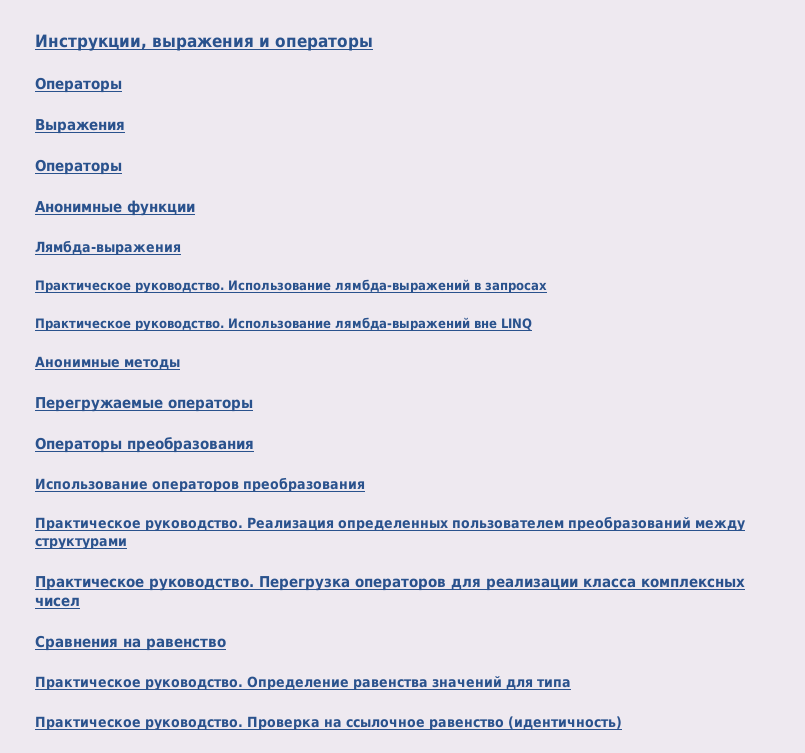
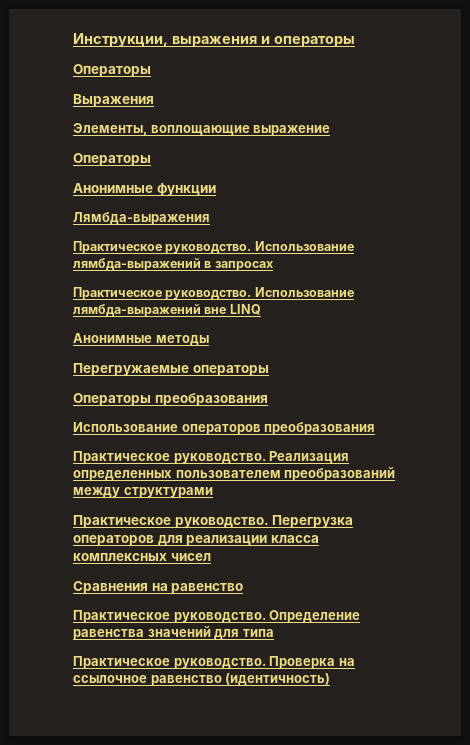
+ Элементы, воплощающие выражение

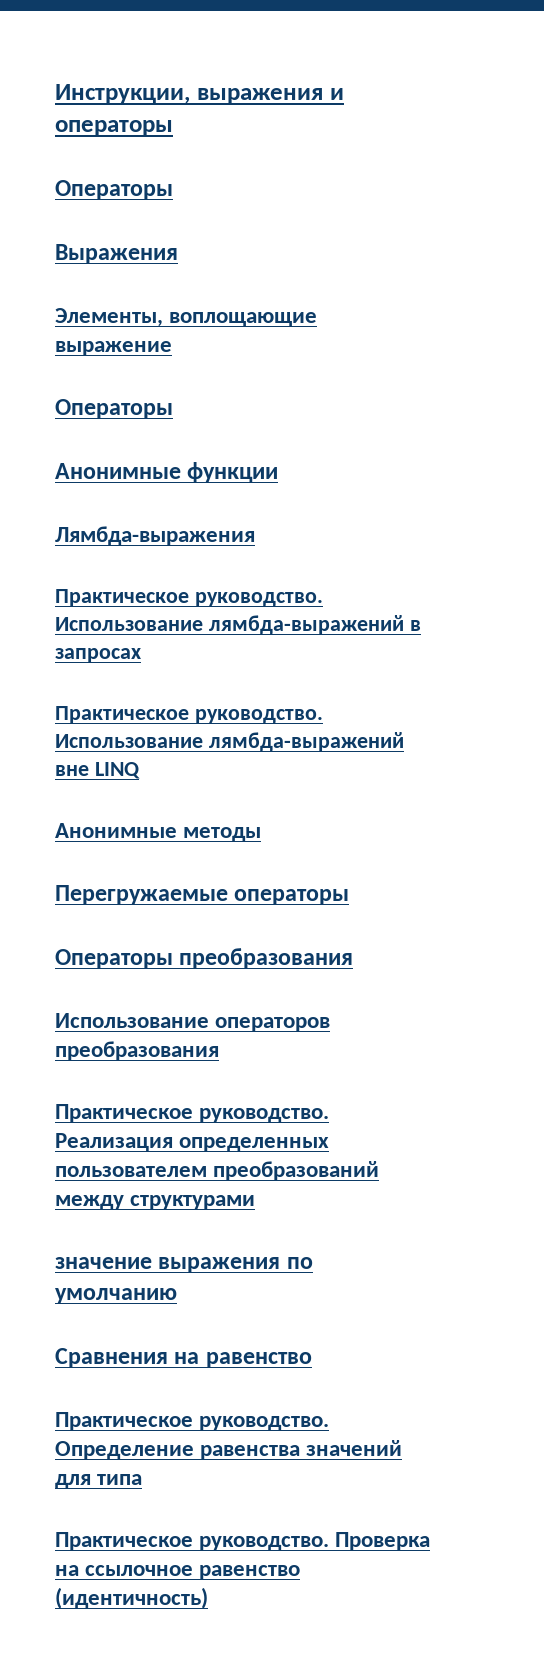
- Практическое руководство. Перегрузка операторов для реализации класса комплексных чисел
+ значение выражения по умолчанию

